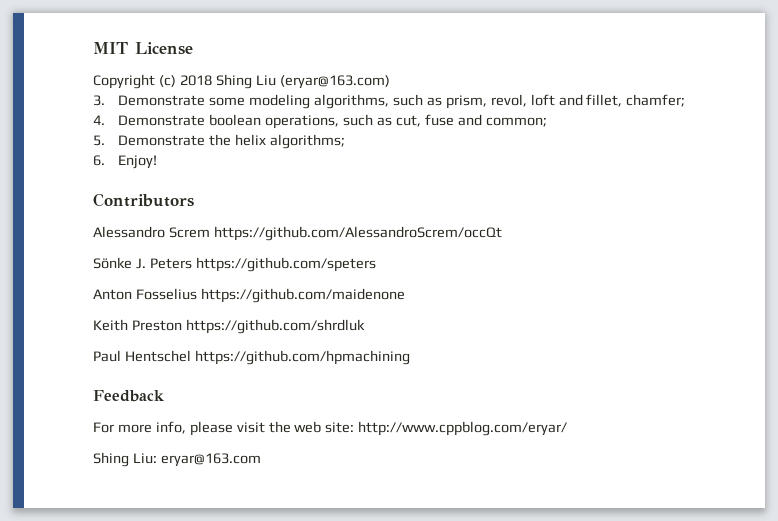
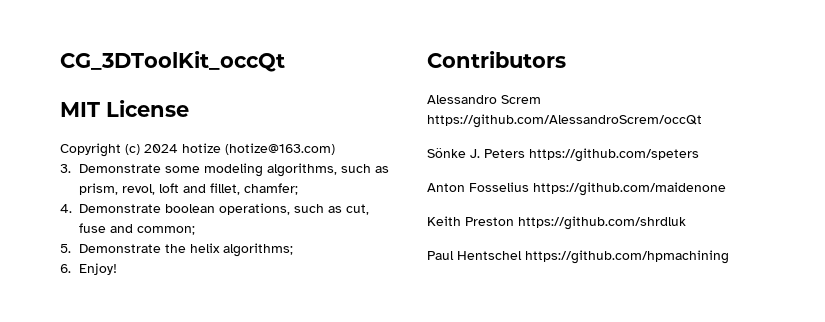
+ CG_3DToolKit_occQt
- Copyright (c) 2018 Shing Liu (eryar@163.com)
+ Copyright (c) 2024 hotize (hotize@163.com)
- Feedback
- For more info, please visit the web site: http://www.cppblog.com/eryar/
- Shing Liu: eryar@163.com

